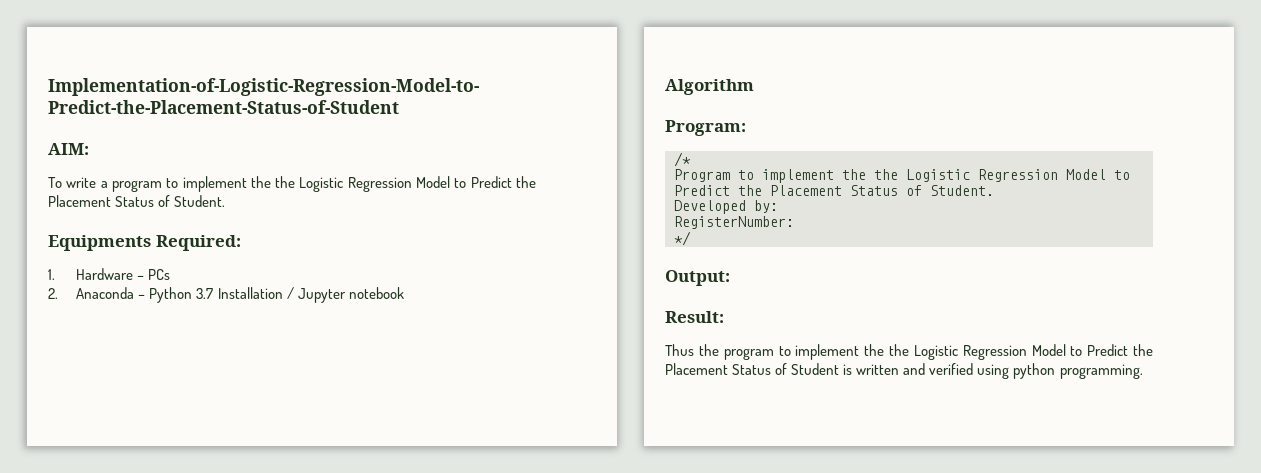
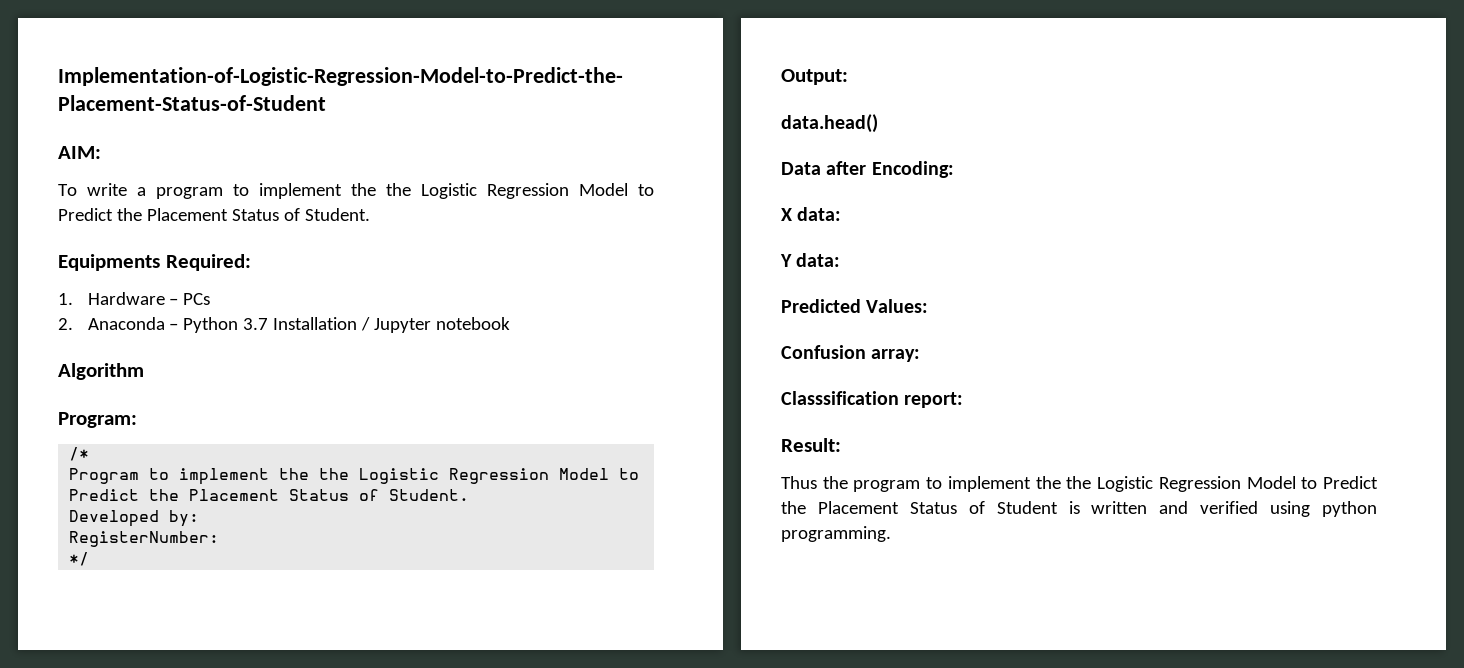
+ data.head()
+ Data after Encoding:
+ X data:
+ Y data:
+ Predicted Values:
+ Confusion array:
+ Classsification report:

